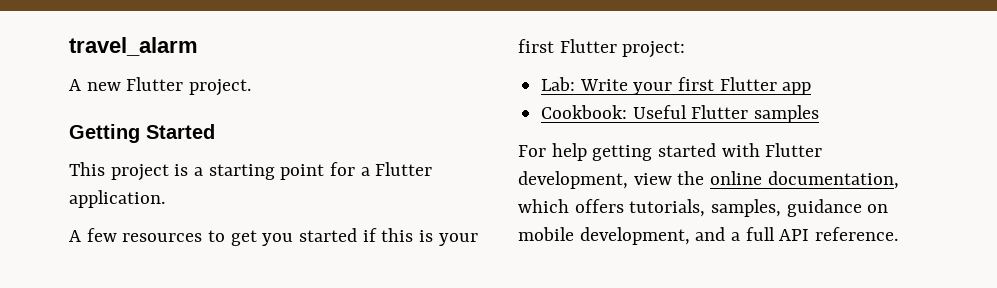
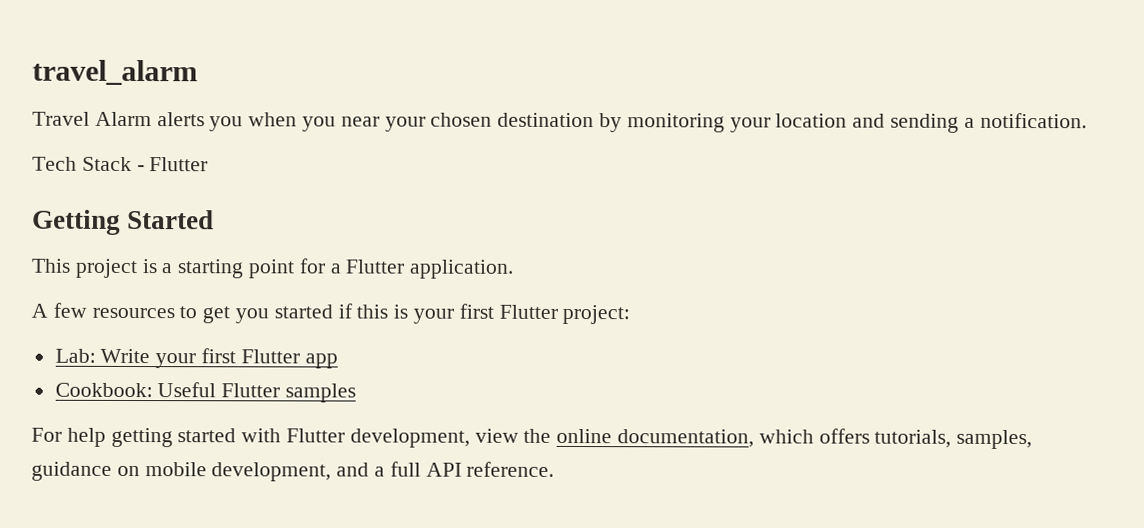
- A new Flutter project.
+ Travel Alarm alerts you when you near your chosen destination by monitoring your location and sending a notification.
+ Tech Stack - Flutter

